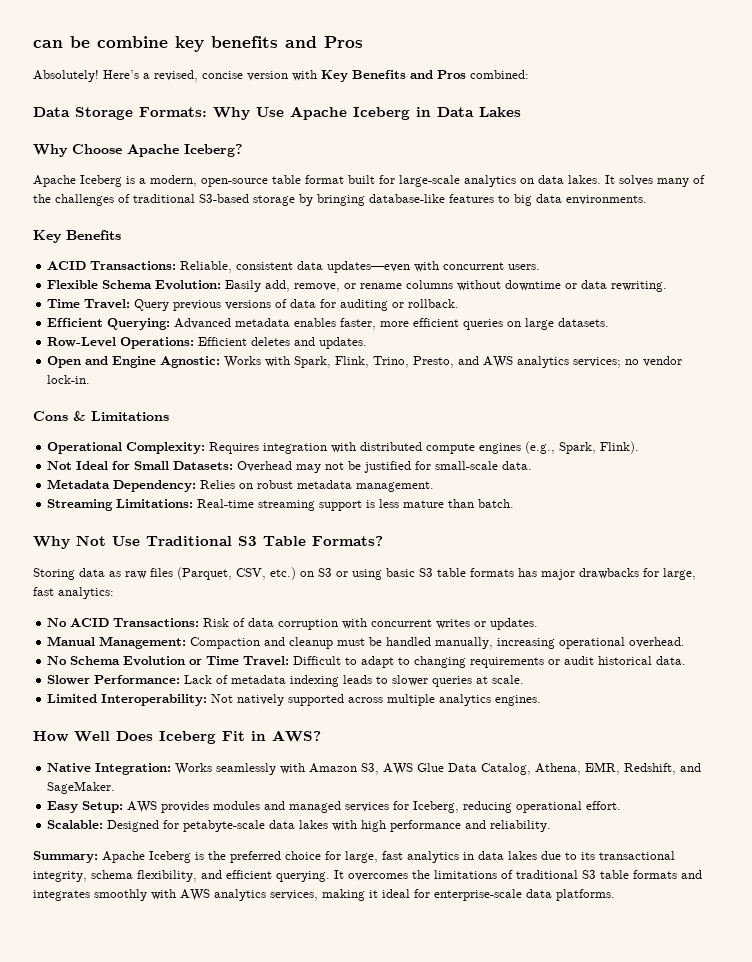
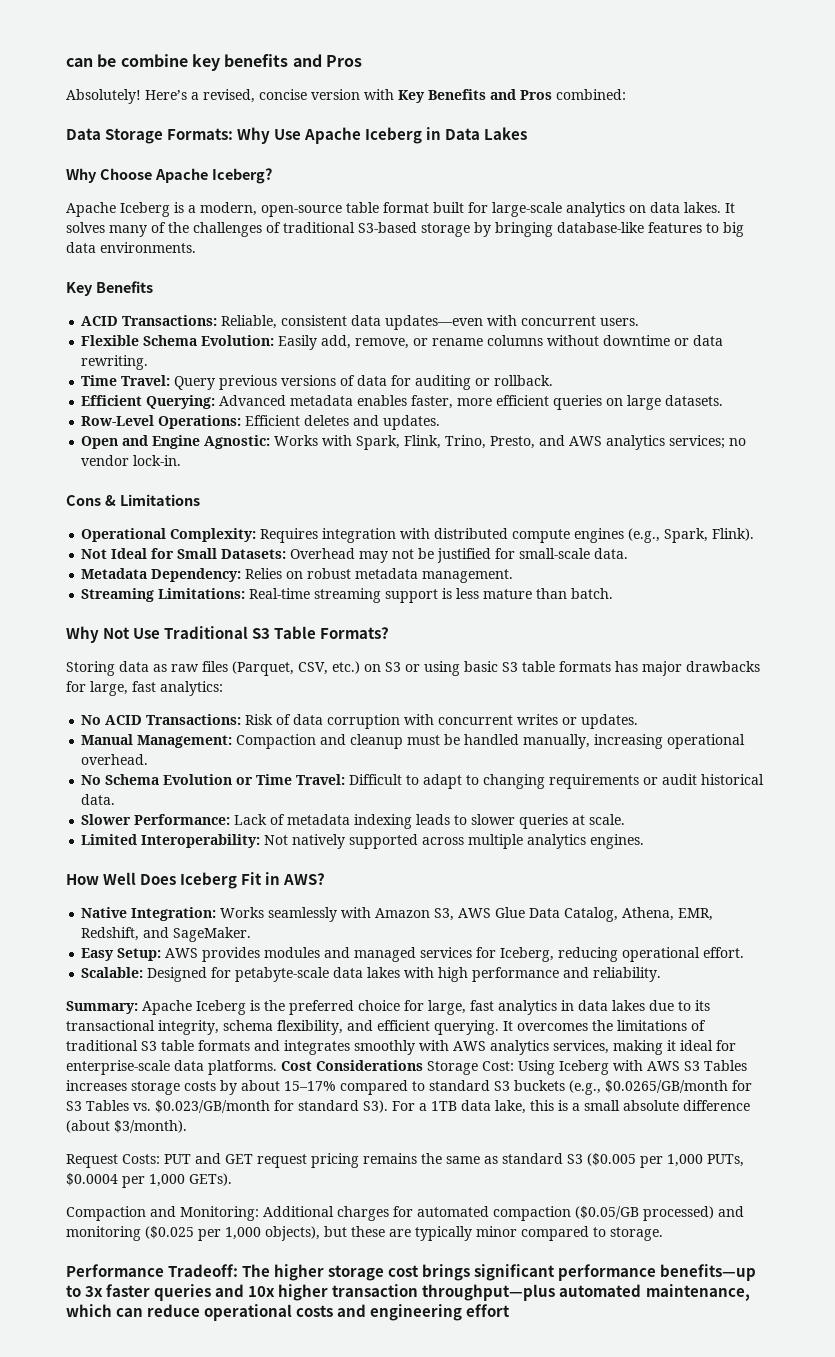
+ Cost Considerations Storage Cost: Using Iceberg with AWS S3 Tables increases storage costs by about 15–17% compared to standard S3 buckets (e.g., $0.0265/GB/month for S3 Tables vs. $0.023/GB/month for standard S3). For a 1TB data lake, this is a small absolute difference (about $3/month).
+ Request Costs: PUT and GET request pricing remains the same as standard S3 ($0.005 per 1,000 PUTs, $0.0004 per 1,000 GETs).
+ Compaction and Monitoring: Additional charges for automated compaction ($0.05/GB processed) and monitoring ($0.025 per 1,000 objects), but these are typically minor compared to storage.
+ Performance Tradeoff: The higher storage cost brings significant performance benefits—up to 3x faster queries and 10x higher transaction throughput—plus automated maintenance, which can reduce operational costs and engineering effort

